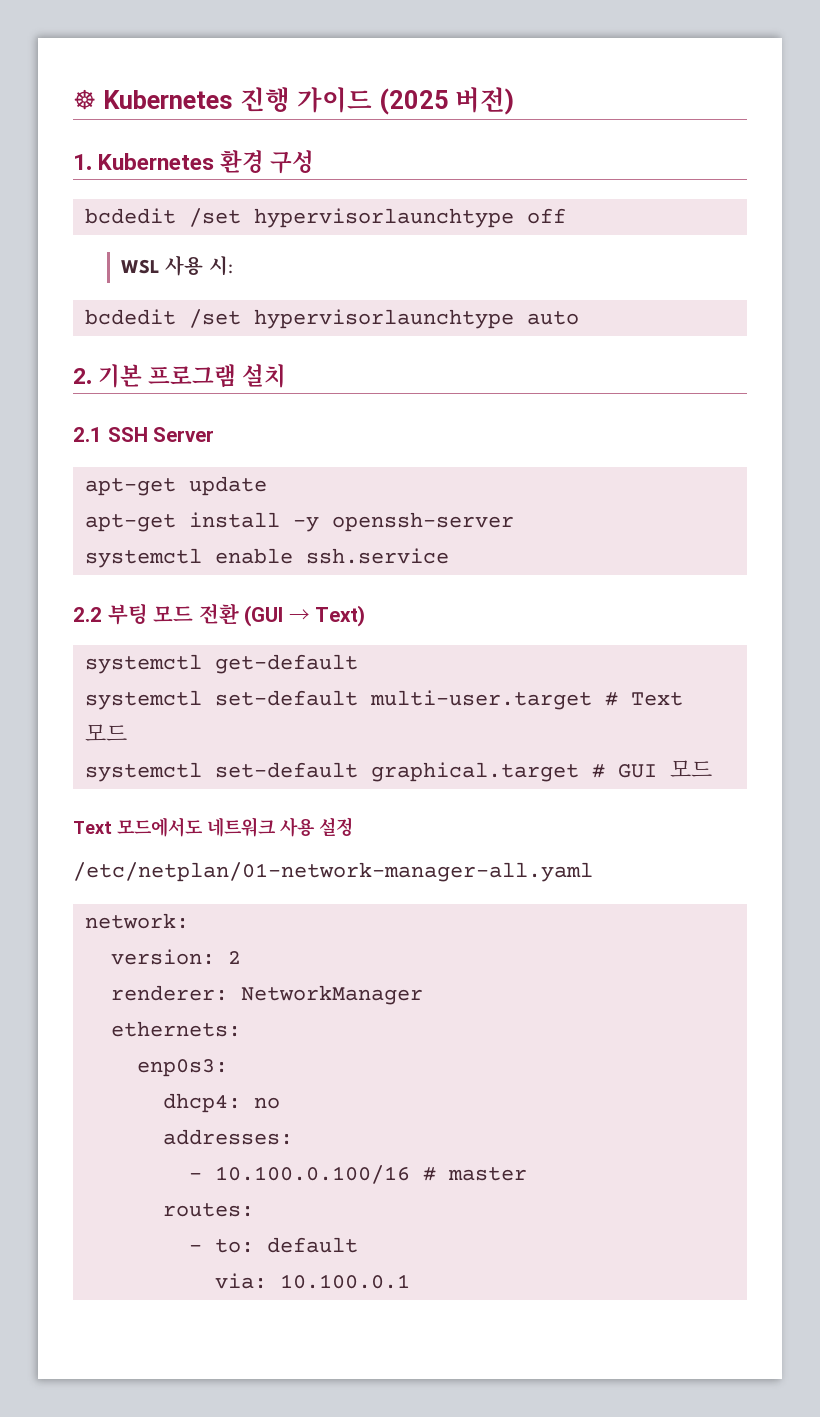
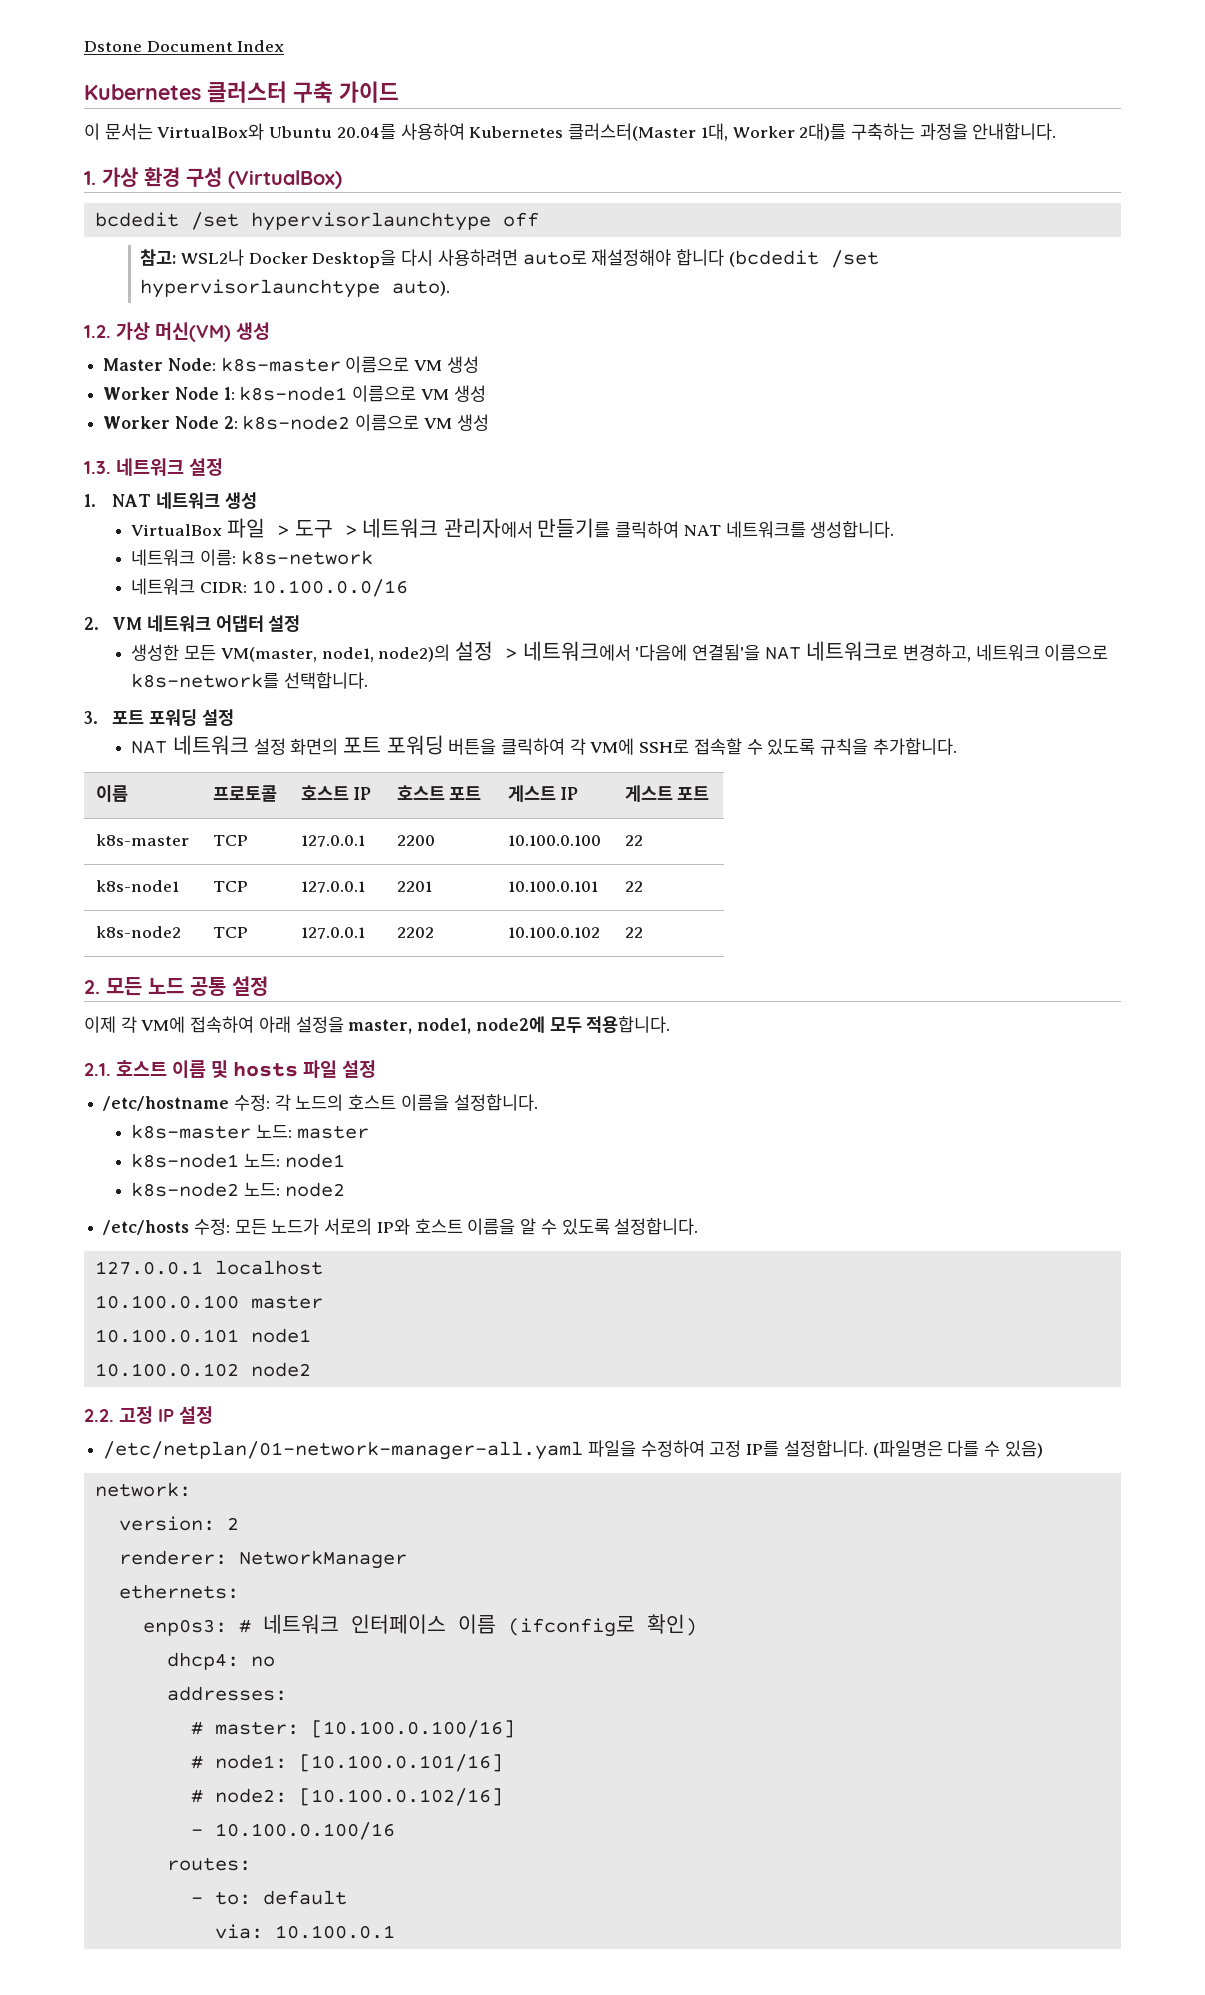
- ☸ Kubernetes 진행 가이드 (2025 버전)
- 1. Kubernetes 환경 구성
+ Dstone Document Index
+ Kubernetes 클러스터 구축 가이드
+ 이 문서는 VirtualBox와 Ubuntu 20.04를 사용하여 Kubernetes 클러스터(Master 1대, Worker 2대)를 구축하는 과정을 안내합니다.
+ 1. 가상 환경 구성 (VirtualBox)
- WSL 사용 시:
- bcdedit /set hypervisorlaunchtype auto
- 2. 기본 프로그램 설치
- 2.1 SSH Server
- apt-get update
- apt-get install -y openssh-server
- systemctl enable ssh.service
- 2.2 부팅 모드 전환 (GUI → Text)
- systemctl get-default
- systemctl set-default multi-user.target # Text 모드
- systemctl set-default graphical.target # GUI 모드
- Text 모드에서도 네트워크 사용 설정
- /etc/netplan/01-network-manager-all.yaml
+ 참고: WSL2나 Docker Desktop을 다시 사용하려면 auto로 재설정해야 합니다 (bcdedit /set hypervisorlaunchtype auto).
+ 1.2. 가상 머신(VM) 생성
+ Master Node: k8s-master 이름으로 VM 생성
+ Worker Node 1: k8s-node1 이름으로 VM 생성
+ Worker Node 2: k8s-node2 이름으로 VM 생성
+ 1.3. 네트워크 설정
+ 1. NAT 네트워크 생성
+ VirtualBox 파일 > 도구 > 네트워크 관리자에서 만들기를 클릭하여 NAT 네트워크를 생성합니다.
+ 네트워크 이름: k8s-network
+ 네트워크 CIDR: 10.100.0.0/16
+ 2. VM 네트워크 어댑터 설정
+ 생성한 모든 VM(master, node1, node2)의 설정 > 네트워크에서 '다음에 연결됨'을 NAT 네트워크로 변경하고, 네트워크 이름으로 k8s-network를 선택합니다.
+ 3. 포트 포워딩 설정
+ NAT 네트워크 설정 화면의 포트 포워딩 버튼을 클릭하여 각 VM에 SSH로 접속할 수 있도록 규칙을 추가합니다.
+ 이름 | 프로토콜 | 호스트 IP | 호스트 포트 | 게스트 IP | 게스트 포트
+ k8s-master | TCP | 127.0.0.1 | 2200 | 10.100.0.100 | 22
+ k8s-node1 | TCP | 127.0.0.1 | 2201 | 10.100.0.101 | 22
+ k8s-node2 | TCP | 127.0.0.1 | 2202 | 10.100.0.102 | 22
+ 2. 모든 노드 공통 설정
+ 이제 각 VM에 접속하여 아래 설정을 master, node1, node2에 모두 적용합니다.
+ 2.1. 호스트 이름 및 hosts 파일 설정
+ /etc/hostname 수정: 각 노드의 호스트 이름을 설정합니다.
+ k8s-master 노드: master
+ k8s-node1 노드: node1
+ k8s-node2 노드: node2
+ /etc/hosts 수정: 모든 노드가 서로의 IP와 호스트 이름을 알 수 있도록 설정합니다.
+ 127.0.0.1 localhost
+ 10.100.0.100 master
+ 10.100.0.101 node1
+ 10.100.0.102 node2
+ 2.2. 고정 IP 설정
+ /etc/netplan/01-network-manager-all.yaml 파일을 수정하여 고정 IP를 설정합니다. (파일명은 다를 수 있음)
- enp0s3:
+ enp0s3: # 네트워크 인터페이스 이름 (ifconfig로 확인)
  dhcp4: no
  addresses:
+ # master: [10.100.0.100/16]
+ # node1: [10.100.0.101/16]
+ # node2: [10.100.0.102/16]
- - 10.100.0.100/16 # master
+ - 10.100.0.100/16

